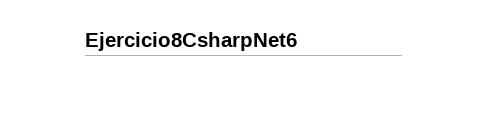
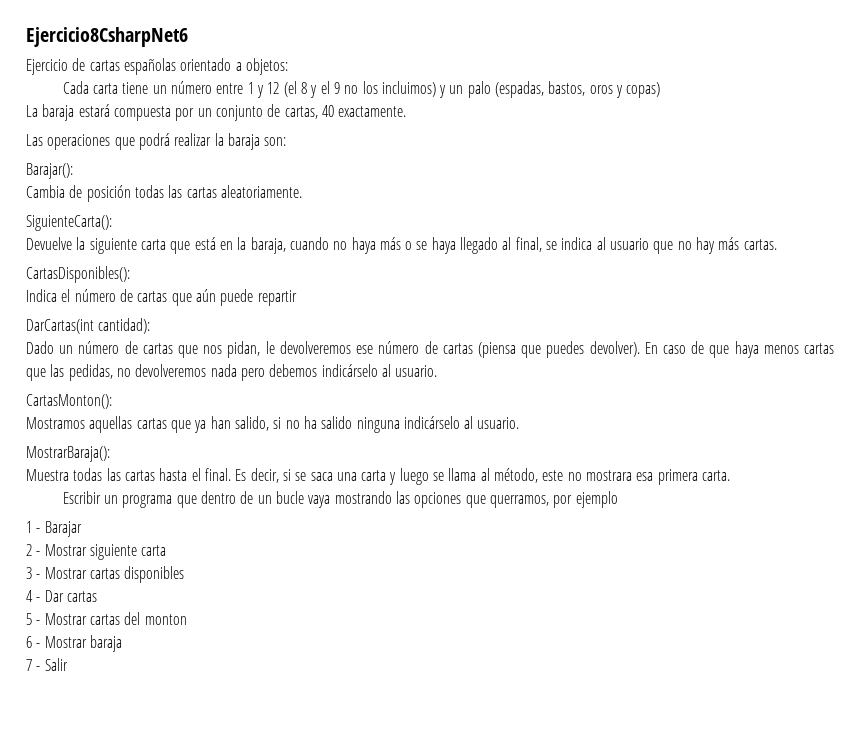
+ Ejercicio de cartas españolas orientado a objetos:
+ Cada carta tiene un número entre 1 y 12 (el 8 y el 9 no los incluimos) y un palo (espadas, bastos, oros y copas)
+ La baraja estará compuesta por un conjunto de cartas, 40 exactamente.
+ Las operaciones que podrá realizar la baraja son:
+ Barajar():
+ Cambia de posición todas las cartas aleatoriamente.
+ SiguienteCarta():
+ Devuelve la siguiente carta que está en la baraja, cuando no haya más o se haya llegado al final, se indica al usuario que no hay más cartas.
+ CartasDisponibles():
+ Indica el número de cartas que aún puede repartir
+ DarCartas(int cantidad):
+ Dado un número de cartas que nos pidan, le devolveremos ese número de cartas (piensa que puedes devolver). En caso de que haya menos cartas que las pedidas, no devolveremos nada pero debemos indicárselo al usuario.
+ CartasMonton():
+ Mostramos aquellas cartas que ya han salido, si no ha salido ninguna indicárselo al usuario.
+ MostrarBaraja():
+ Muestra todas las cartas hasta el final. Es decir, si se saca una carta y luego se llama al método, este no mostrara esa primera carta.
+ Escribir un programa que dentro de un bucle vaya mostrando las opciones que querramos, por ejemplo
+ 1 - Barajar
+ 2 - Mostrar siguiente carta
+ 3 - Mostrar cartas disponibles
+ 4 - Dar cartas
+ 5 - Mostrar cartas del monton
+ 6 - Mostrar baraja
+ 7 - Salir

